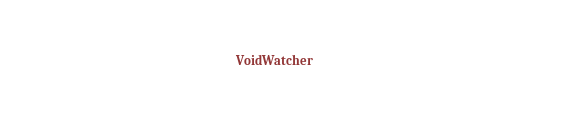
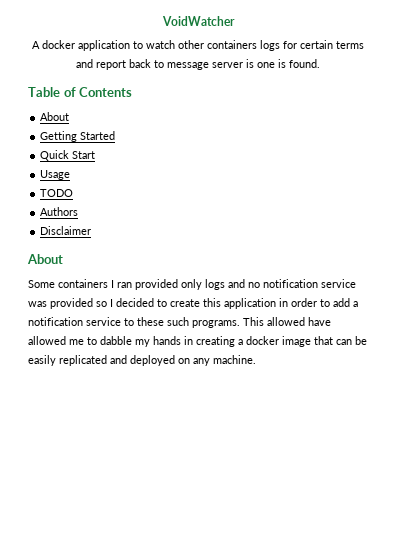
+ A docker application to watch other containers logs for certain terms and report back to message server is one is found.
+ Table of Contents
+ About
+ Getting Started
+ Quick Start
+ Usage
+ TODO
+ Authors
+ Disclaimer
+ About
+ Some containers I ran provided only logs and no notification service was provided so I decided to create this application in order to add a notification service to these such programs. This allowed have allowed me to dabble my hands in creating a docker image that can be easily replicated and deployed on any machine.

